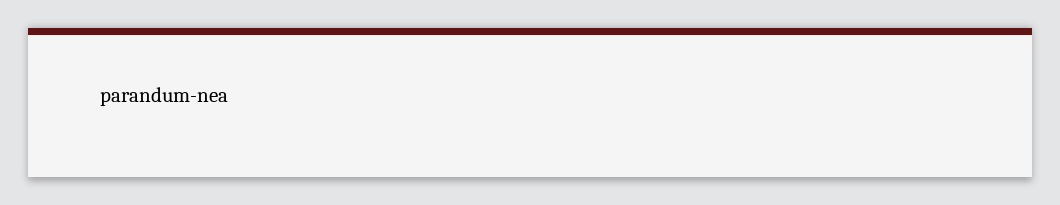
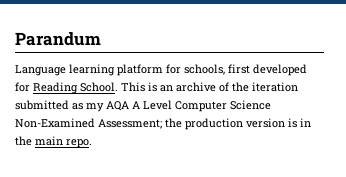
- parandum-nea
+ Parandum
+ Language learning platform for schools, first developed for Reading School. This is an archive of the iteration submitted as my AQA A Level Computer Science Non-Examined Assessment; the production version is in the main repo.

